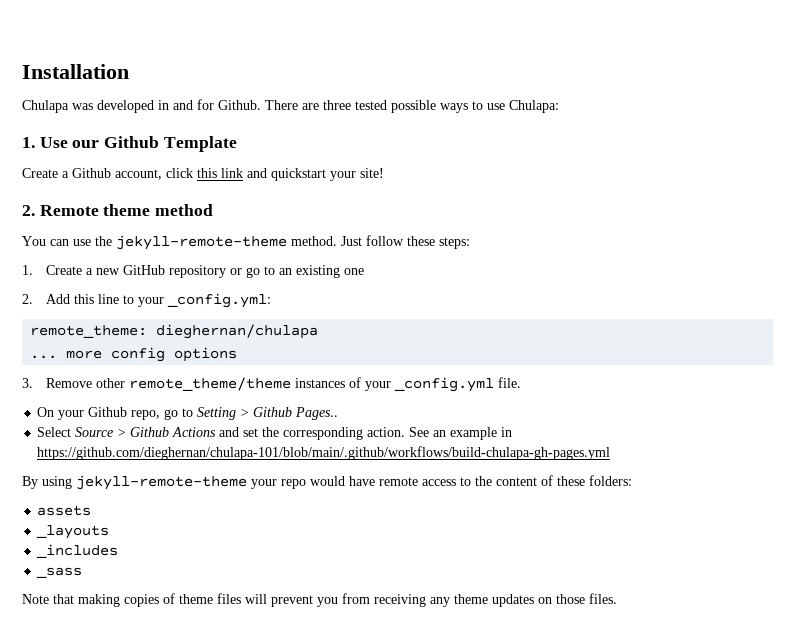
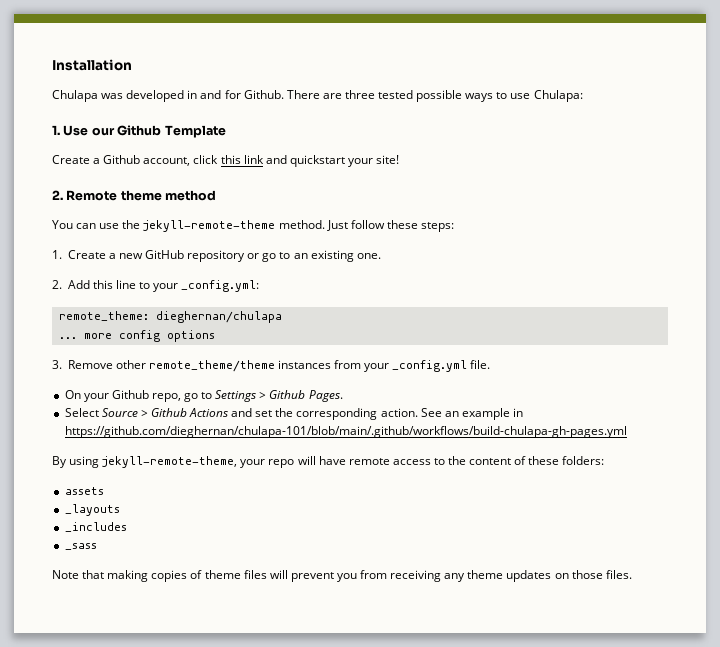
- 1. Create a new GitHub repository or go to an existing one
+ 1. Create a new GitHub repository or go to an existing one.
- 3. Remove other remote_theme/theme instances of your _config.yml file.
+ 3. Remove other remote_theme/theme instances from your _config.yml file.
- On your Github repo, go to Setting > Github Pages..
+ On your Github repo, go to Settings > Github Pages.
- By using jekyll-remote-theme your repo would have remote access to the content of these folders:
+ By using jekyll-remote-theme, your repo will have remote access to the content of these folders:

